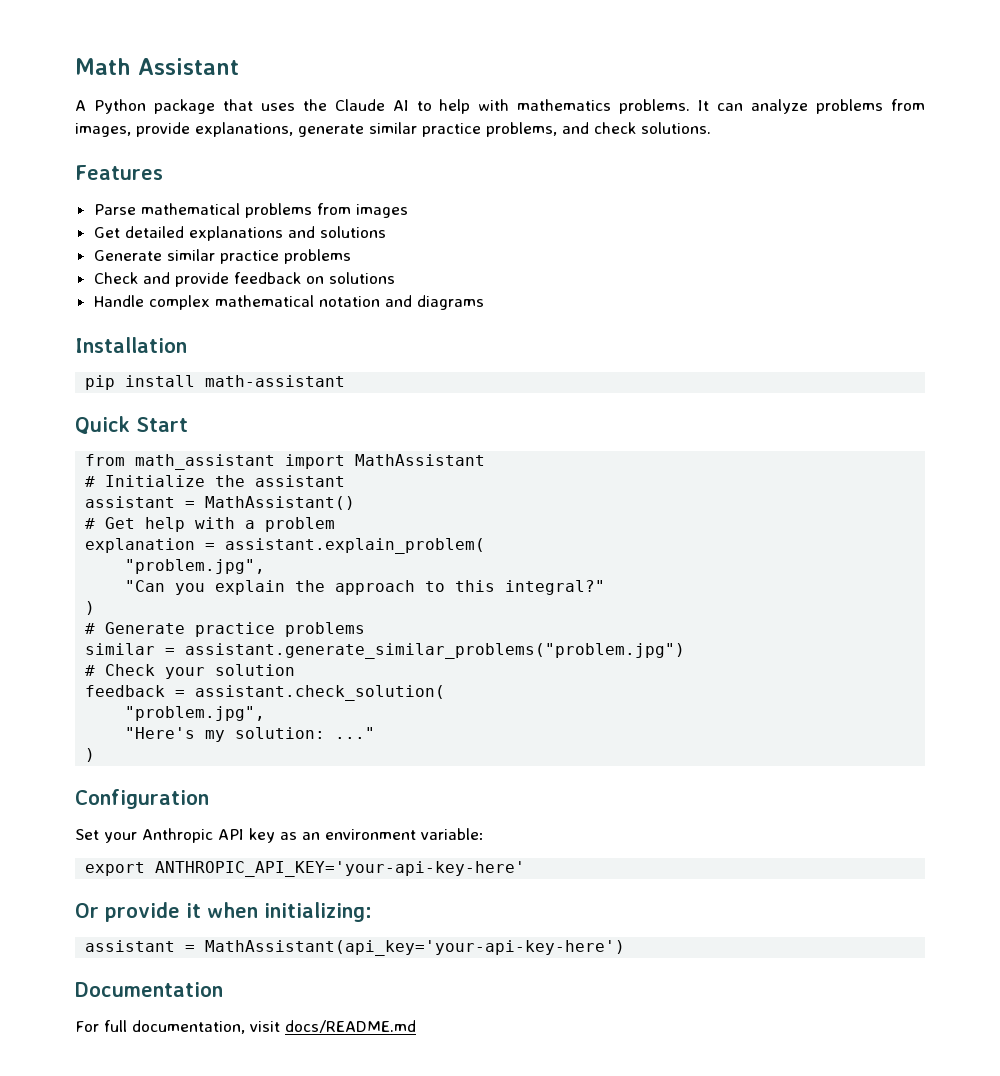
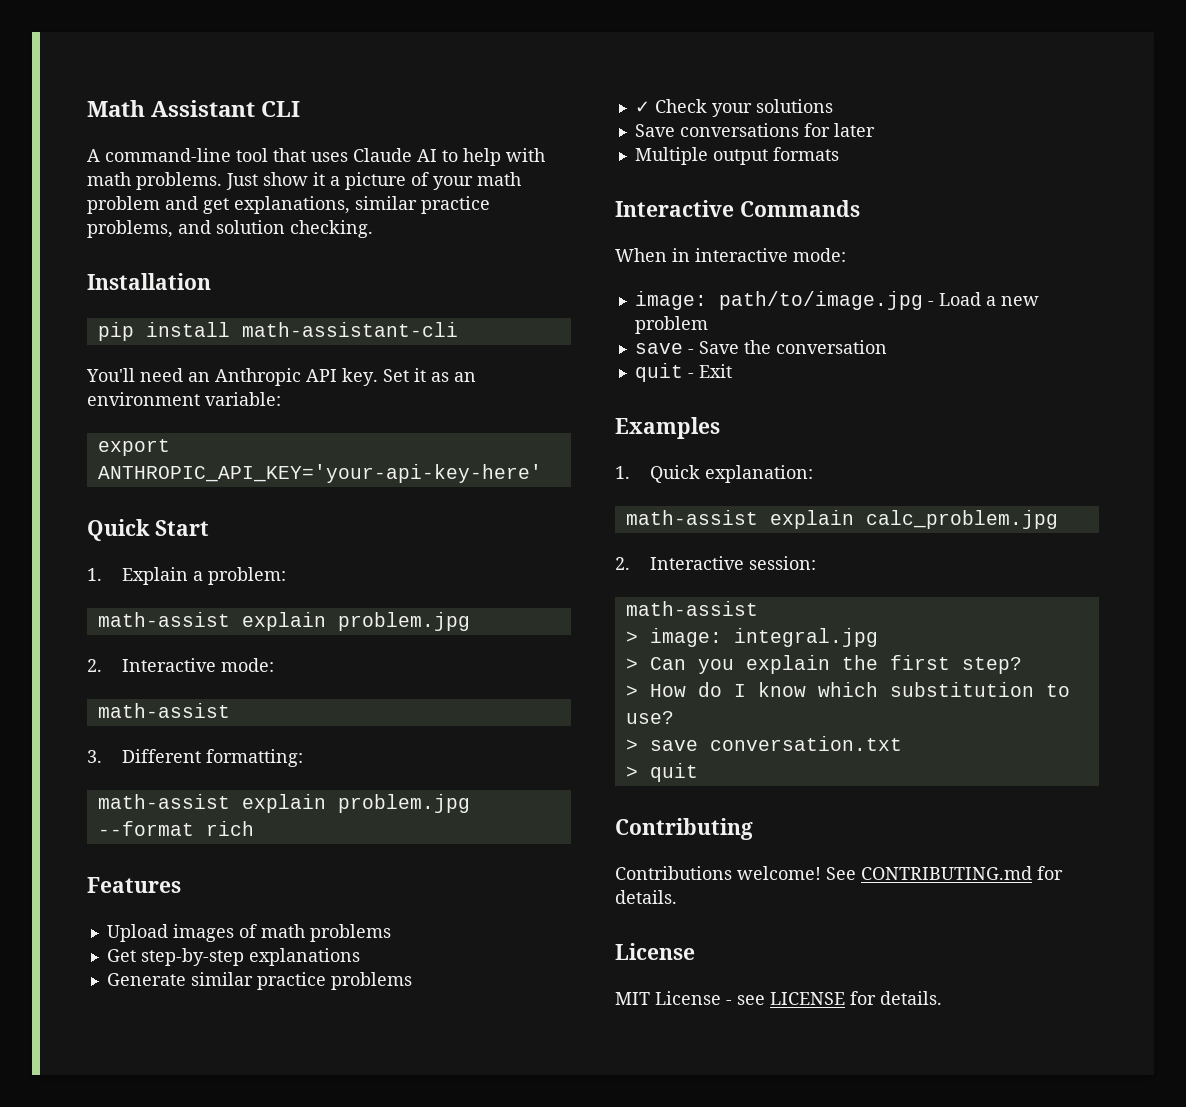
- Math Assistant
+ Math Assistant CLI
- A Python package that uses the Claude AI to help with mathematics problems. It can analyze problems from images, provide explanations, generate similar practice problems, and check solutions.
- Features
- Parse mathematical problems from images
- Get detailed explanations and solutions
- Generate similar practice problems
- Check and provide feedback on solutions
- Handle complex mathematical notation and diagrams
+ A command-line tool that uses Claude AI to help with math problems. Just show it a picture of your math problem and get explanations, similar practice problems, and solution checking.
  Installation
- pip install math-assistant
- Quick Start
- from math_assistant import MathAssistant
- # Initialize the assistant
- assistant = MathAssistant()
- # Get help with a problem
- explanation = assistant.explain_problem(
- "problem.jpg",
- "Can you explain the approach to this integral?"
- )
- # Generate practice problems
- similar = assistant.generate_similar_problems("problem.jpg")
- # Check your solution
- feedback = assistant.check_solution(
- "problem.jpg",
- "Here's my solution: ..."
- )
- Configuration
- Set your Anthropic API key as an environment variable:
+ pip install math-assistant-cli
+ You'll need an Anthropic API key. Set it as an environment variable:
- Or provide it when initializing:
- assistant = MathAssistant(api_key='your-api-key-here')
- Documentation
- For full documentation, visit docs/README.md
+ Quick Start
+ 1. Explain a problem:
+ math-assist explain problem.jpg
+ 2. Interactive mode:
+ math-assist
+ 3. Different formatting:
+ math-assist explain problem.jpg --format rich
+ Features
+ Upload images of math problems
+ Get step-by-step explanations
+ Generate similar practice problems
+ ✓ Check your solutions
+ Save conversations for later
+ Multiple output formats
+ Interactive Commands
+ When in interactive mode:
+ image: path/to/image.jpg - Load a new problem
+ save - Save the conversation
+ quit - Exit
+ Examples
+ 1. Quick explanation:
+ math-assist explain calc_problem.jpg
+ 2. Interactive session:
+ math-assist
+ > image: integral.jpg
+ > Can you explain the first step?
+ > How do I know which substitution to use?
+ > save conversation.txt
+ > quit
+ Contributing
+ Contributions welcome! See CONTRIBUTING.md for details.
+ License
+ MIT License - see LICENSE for details.

